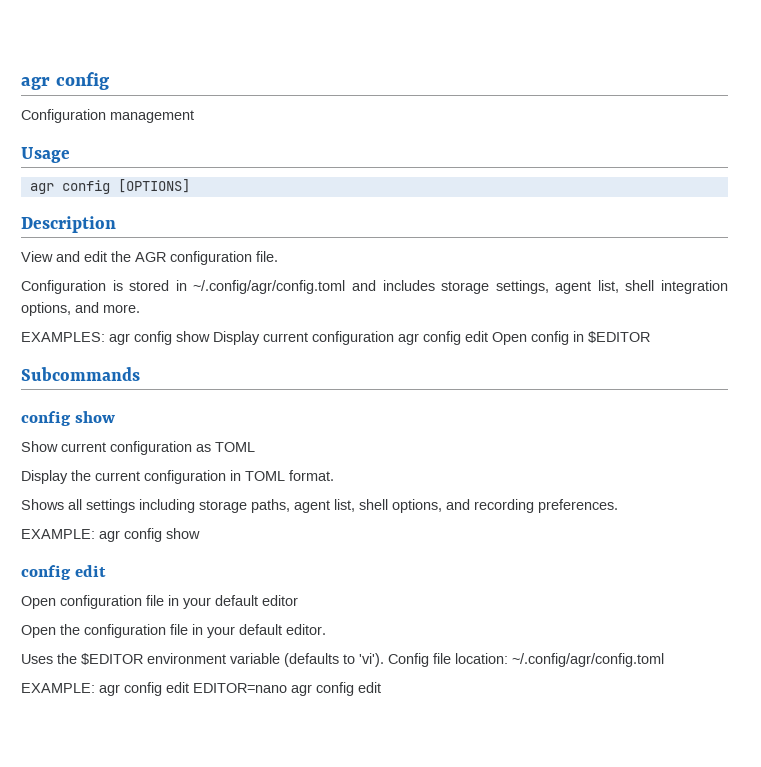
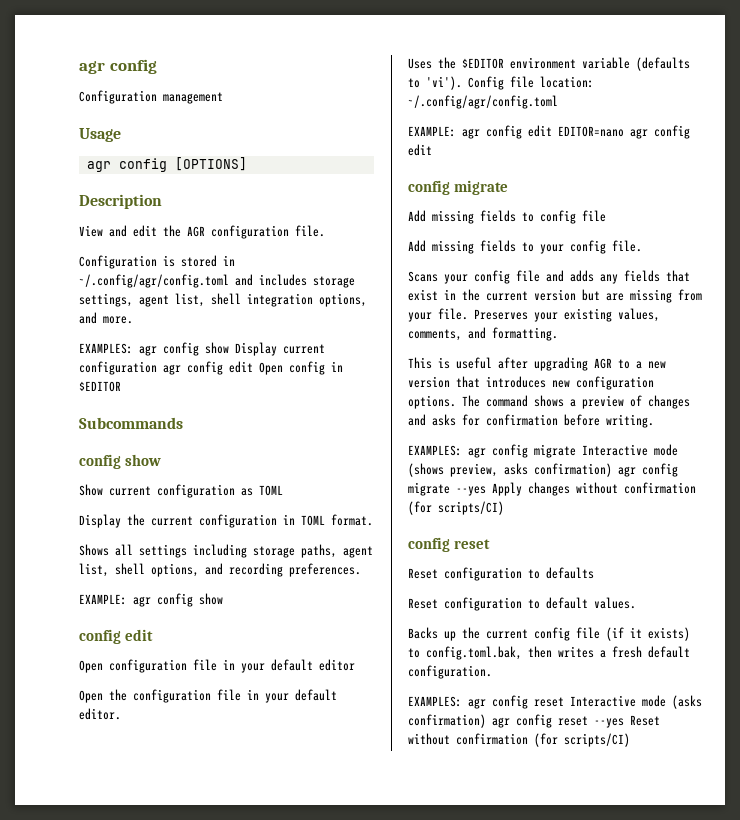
  EXAMPLE: agr config edit EDITOR=nano agr config edit
+ config migrate
+ Add missing fields to config file
+ Add missing fields to your config file.
+ Scans your config file and adds any fields that exist in the current version but are missing from your file. Preserves your existing values, comments, and formatting.
+ This is useful after upgrading AGR to a new version that introduces new configuration options. The command shows a preview of changes and asks for confirmation before writing.
+ EXAMPLES: agr config migrate Interactive mode (shows preview, asks confirmation) agr config migrate --yes Apply changes without confirmation (for scripts/CI)
+ config reset
+ Reset configuration to defaults
+ Reset configuration to default values.
+ Backs up the current config file (if it exists) to config.toml.bak, then writes a fresh default configuration.
+ EXAMPLES: agr config reset Interactive mode (asks confirmation) agr config reset --yes Reset without confirmation (for scripts/CI)

